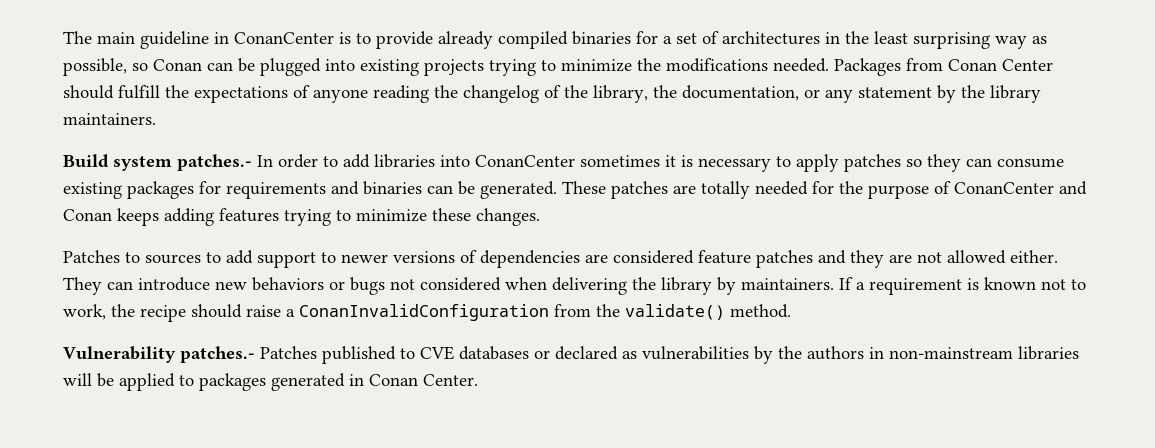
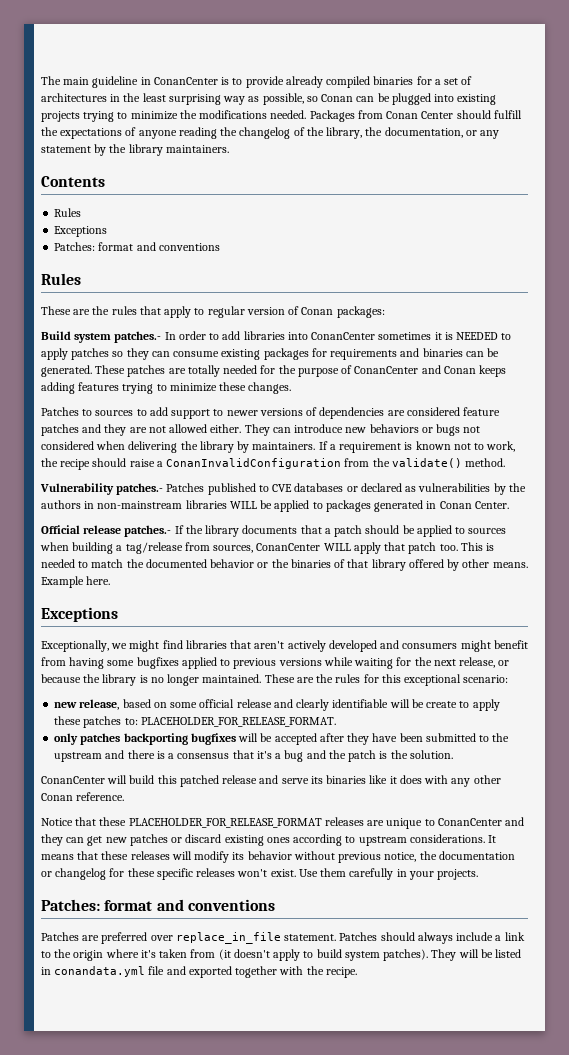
+ Contents
+ Rules
+ Exceptions
+ Patches: format and conventions
+ Rules
+ These are the rules that apply to regular version of Conan packages:
- Build system patches.- In order to add libraries into ConanCenter sometimes it is necessary to apply patches so they can consume existing packages for requirements and binaries can be generated.
+ Build system patches.- In order to add libraries into ConanCenter sometimes it is NEEDED to apply patches so they can consume existing packages for requirements and binaries can be generated.
- Vulnerability patches.- Patches published to CVE databases or declared as vulnerabilities by the authors in non-mainstream libraries will be applied to packages generated in Conan Center.
+ Vulnerability patches.- Patches published to CVE databases or declared as vulnerabilities by the authors in non-mainstream libraries WILL be applied to packages generated in Conan Center.
+ Official release patches.- If the library documents that a patch should be applied to sources when building a tag/release from sources, ConanCenter WILL apply that patch too. This is needed to match the documented behavior or the binaries of that library offered by other means. Example here.
+ Exceptions
+ Exceptionally, we might find libraries that aren't actively developed and consumers might benefit from having some bugfixes applied to previous versions while waiting for the next release, or because the library is no longer maintained. These are the rules for this exceptional scenario:
+ new release, based on some official release and clearly identifiable will be create to apply these patches to: PLACEHOLDER_FOR_RELEASE_FORMAT.
+ only patches backporting bugfixes will be accepted after they have been submitted to the upstream and there is a consensus that it's a bug and the patch is the solution.
+ ConanCenter will build this patched release and serve its binaries like it does with any other Conan reference.
+ Notice that these PLACEHOLDER_FOR_RELEASE_FORMAT releases are unique to ConanCenter and they can get new patches or discard existing ones according to upstream considerations. It means that these releases will modify its behavior without previous notice, the documentation or changelog for these specific releases won't exist. Use them carefully in your projects.
+ Patches: format and conventions
+ Patches are preferred over replace_in_file statement. Patches should always include a link to the origin where it's taken from (it doesn't apply to build system patches). They will be listed in conandata.yml file and exported together with the recipe.

